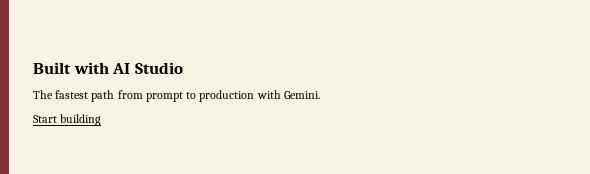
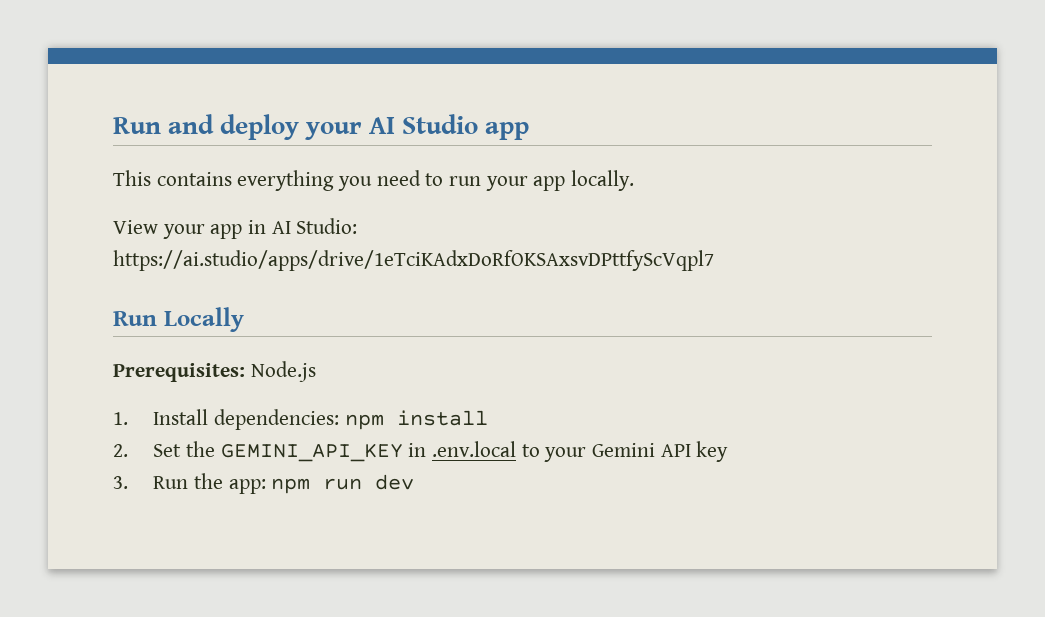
- Built with AI Studio
- The fastest path from prompt to production with Gemini.
- Start building
+ Run and deploy your AI Studio app
+ This contains everything you need to run your app locally.
+ View your app in AI Studio: https://ai.studio/apps/drive/1eTciKAdxDoRfOKSAxsvDPttfyScVqpl7
+ Run Locally
+ Prerequisites: Node.js
+ 1. Install dependencies: npm install
+ 2. Set the GEMINI_API_KEY in .env.local to your Gemini API key
+ 3. Run the app: npm run dev

